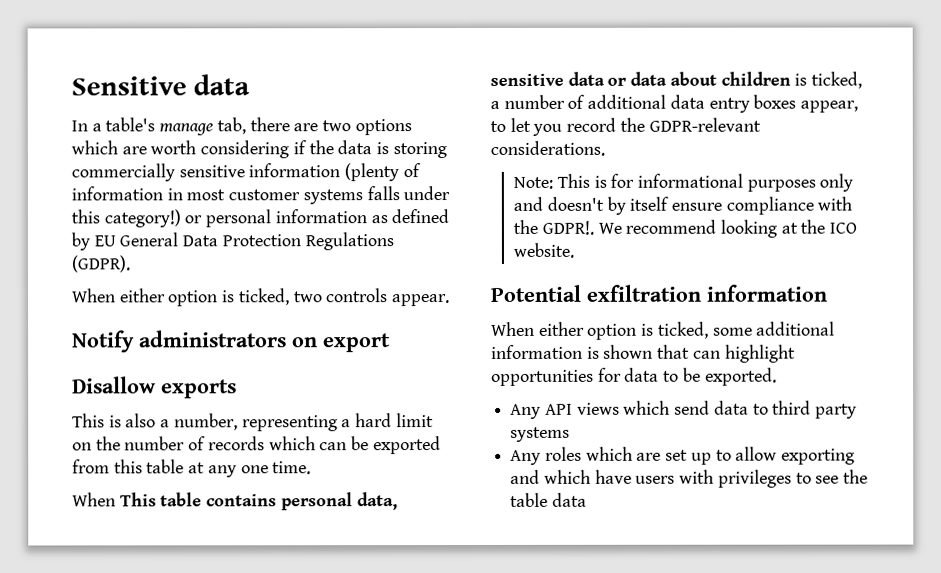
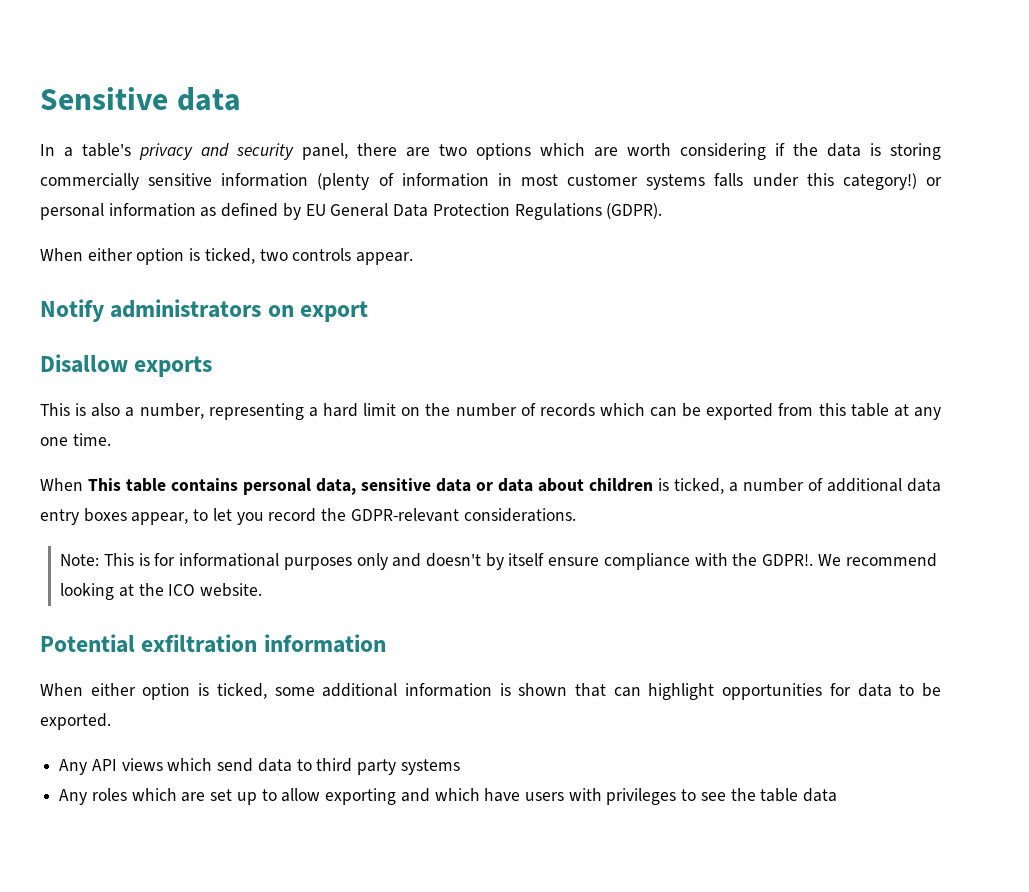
- In a table's manage tab, there are two options which are worth considering if the data is storing commercially sensitive information (plenty of information in most customer systems falls under this category!) or personal information as defined by EU General Data Protection Regulations (GDPR).
+ In a table's privacy and security panel, there are two options which are worth considering if the data is storing commercially sensitive information (plenty of information in most customer systems falls under this category!) or personal information as defined by EU General Data Protection Regulations (GDPR).

